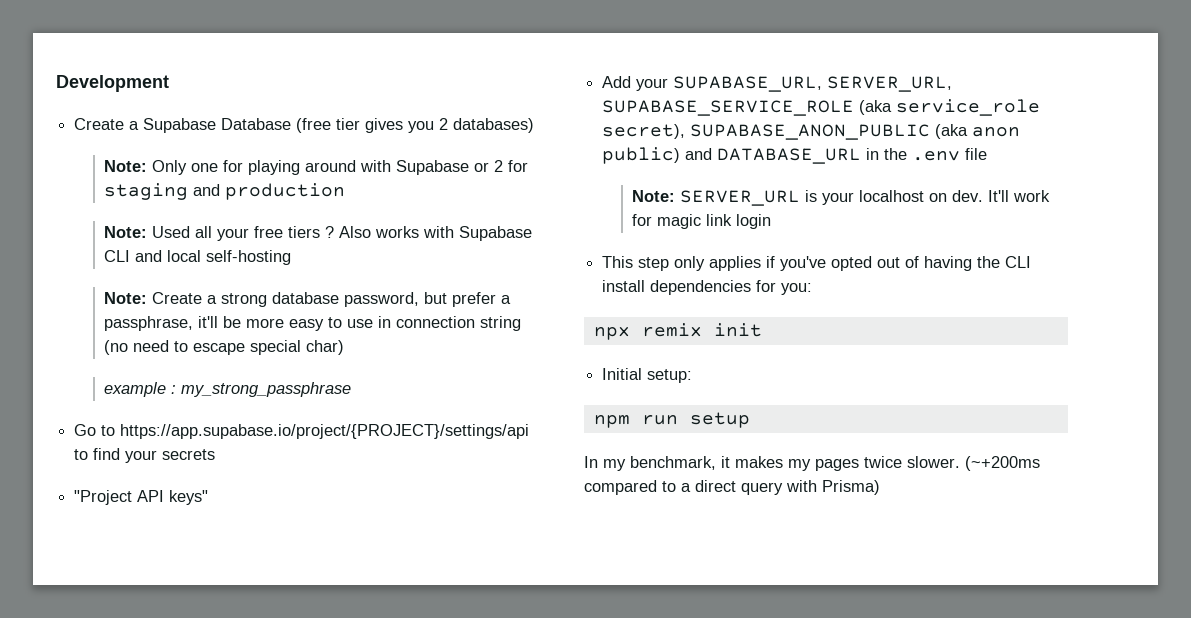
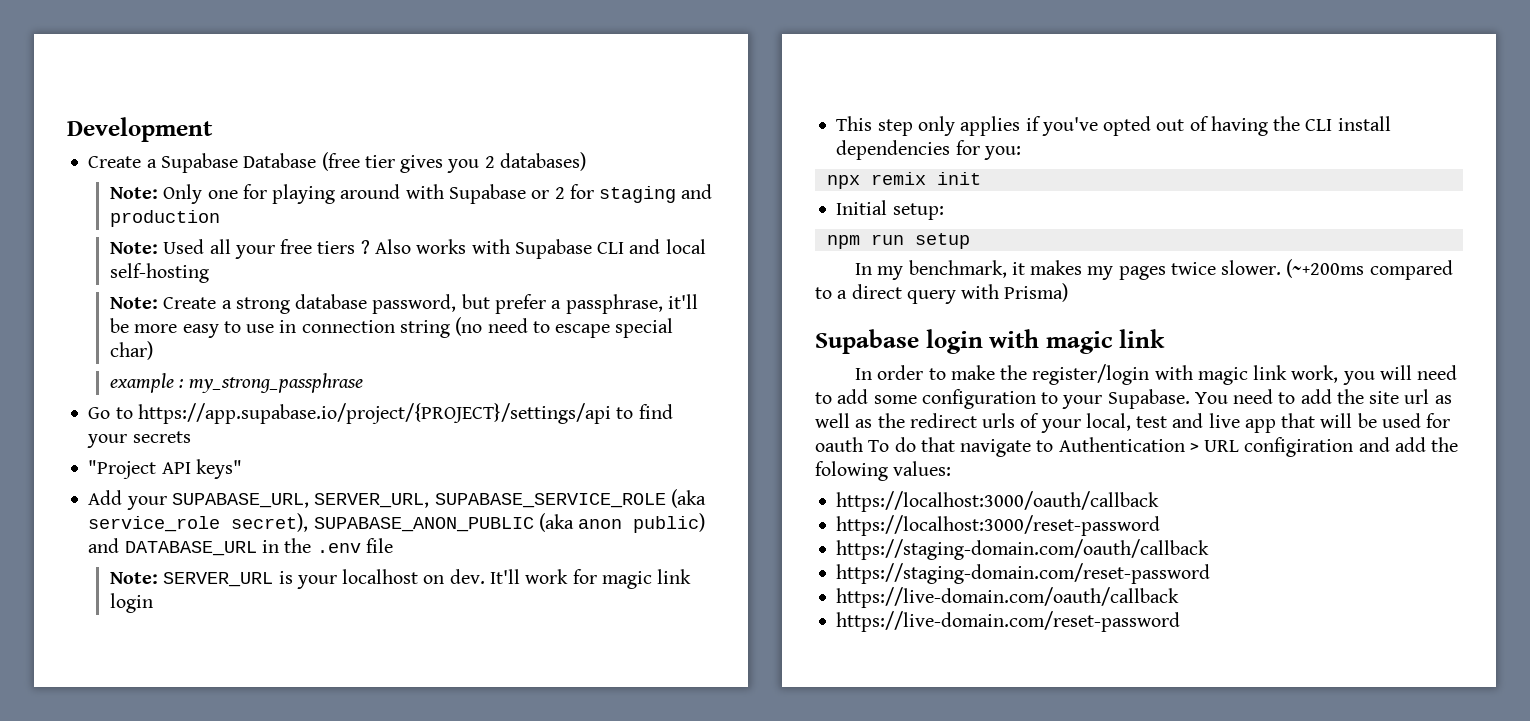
+ Supabase login with magic link
+ In order to make the register/login with magic link work, you will need to add some configuration to your Supabase. You need to add the site url as well as the redirect urls of your local, test and live app that will be used for oauth To do that navigate to Authentication > URL configiration and add the folowing values:
+ https://localhost:3000/oauth/callback
+ https://localhost:3000/reset-password
+ https://staging-domain.com/oauth/callback
+ https://staging-domain.com/reset-password
+ https://live-domain.com/oauth/callback
+ https://live-domain.com/reset-password

